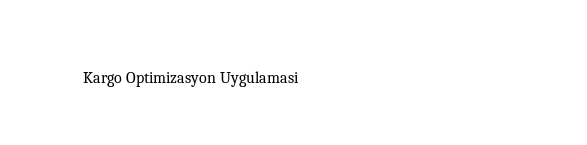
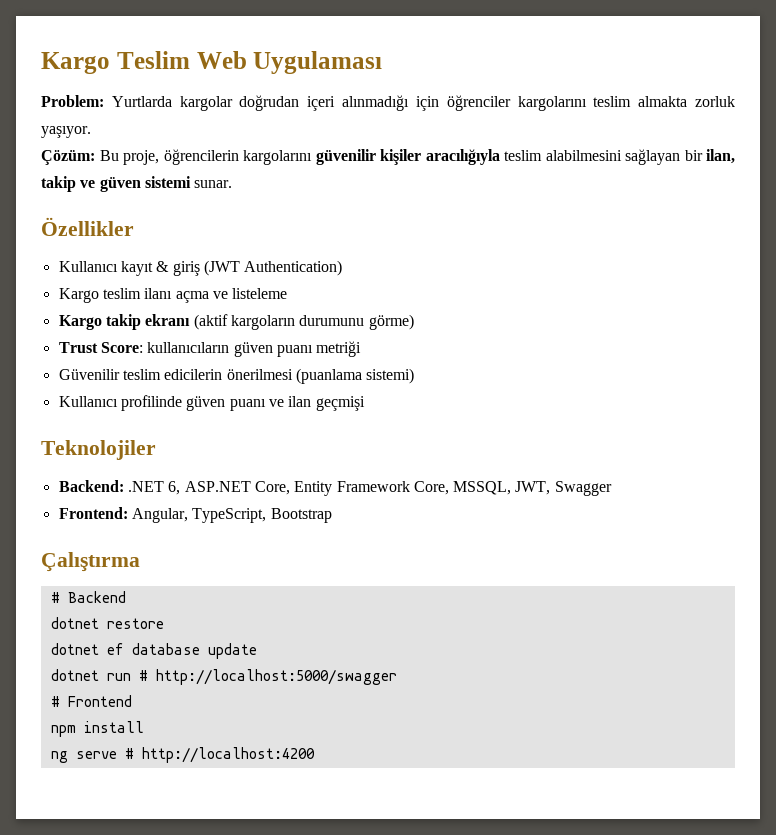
- Kargo Optimizasyon Uygulamasi
+ Kargo Teslim Web Uygulaması
+ Problem: Yurtlarda kargolar doğrudan içeri alınmadığı için öğrenciler kargolarını teslim almakta zorluk yaşıyor.
+ Çözüm: Bu proje, öğrencilerin kargolarını güvenilir kişiler aracılığıyla teslim alabilmesini sağlayan bir ilan, takip ve güven sistemi sunar.
+ Özellikler
+ Kullanıcı kayıt & giriş (JWT Authentication)
+ Kargo teslim ilanı açma ve listeleme
+ Kargo takip ekranı (aktif kargoların durumunu görme)
+ Trust Score: kullanıcıların güven puanı metriği
+ Güvenilir teslim edicilerin önerilmesi (puanlama sistemi)
+ Kullanıcı profilinde güven puanı ve ilan geçmişi
+ Teknolojiler
+ Backend: .NET 6, ASP.NET Core, Entity Framework Core, MSSQL, JWT, Swagger
+ Frontend: Angular, TypeScript, Bootstrap
+ Çalıştırma
+ # Backend
+ dotnet restore
+ dotnet ef database update
+ dotnet run # http://localhost:5000/swagger
+ # Frontend
+ npm install
+ ng serve # http://localhost:4200

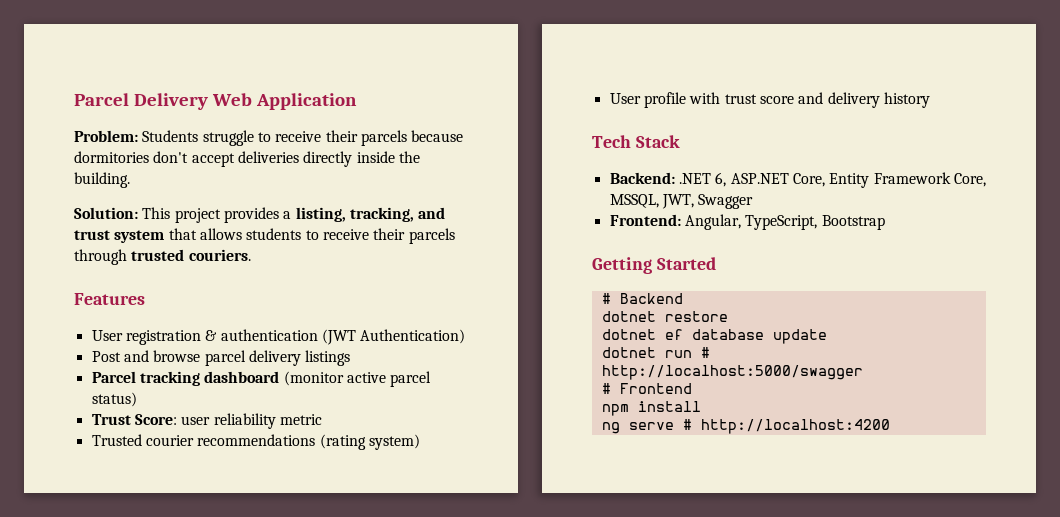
- Kargo Teslim Web Uygulaması
- Problem: Yurtlarda kargolar doğrudan içeri alınmadığı için öğrenciler kargolarını teslim almakta zorluk yaşıyor.
- Çözüm: Bu proje, öğrencilerin kargolarını güvenilir kişiler aracılığıyla teslim alabilmesini sağlayan bir ilan, takip ve güven sistemi sunar.
- Özellikler
- Kullanıcı kayıt & giriş (JWT Authentication)
- Kargo teslim ilanı açma ve listeleme
- Kargo takip ekranı (aktif kargoların durumunu görme)
- Trust Score: kullanıcıların güven puanı metriği
- Güvenilir teslim edicilerin önerilmesi (puanlama sistemi)
- Kullanıcı profilinde güven puanı ve ilan geçmişi
- Teknolojiler
+ Parcel Delivery Web Application
+ Problem: Students struggle to receive their parcels because dormitories don't accept deliveries directly inside the building.
+ Solution: This project provides a listing, tracking, and trust system that allows students to receive their parcels through trusted couriers.
+ Features
+ User registration & authentication (JWT Authentication)
+ Post and browse parcel delivery listings
+ Parcel tracking dashboard (monitor active parcel status)
+ Trust Score: user reliability metric
+ Trusted courier recommendations (rating system)
+ User profile with trust score and delivery history
+ Tech Stack
- Çalıştırma
+ Getting Started

